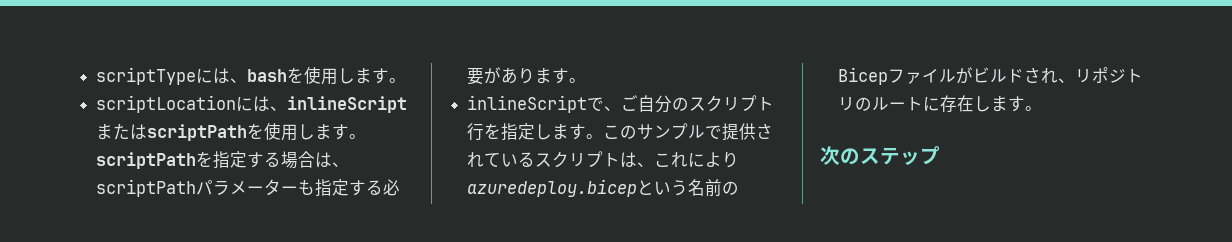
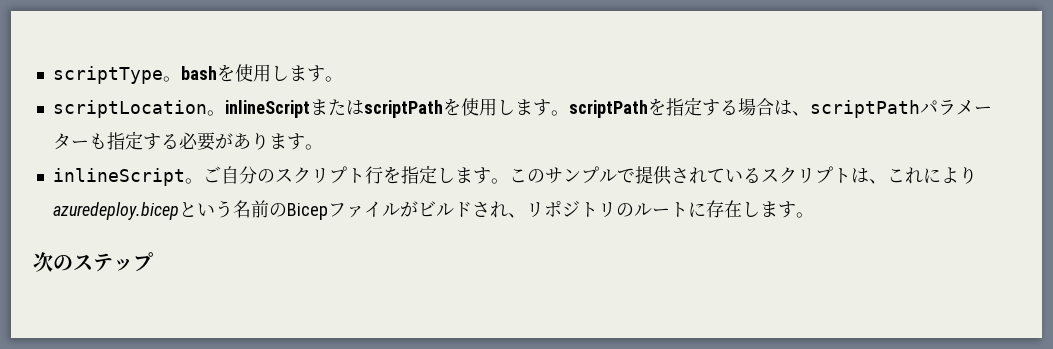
- scriptTypeには、bashを使用します。
+ scriptType。bashを使用します。
- scriptLocationには、inlineScriptまたはscriptPathを使用します。scriptPathを指定する場合は、scriptPathパラメーターも指定する必要があります。
+ scriptLocation。inlineScriptまたはscriptPathを使用します。scriptPathを指定する場合は、scriptPathパラメーターも指定する必要があります。
- inlineScriptで、ご自分のスクリプト行を指定します。
+ inlineScript。ご自分のスクリプト行を指定します。

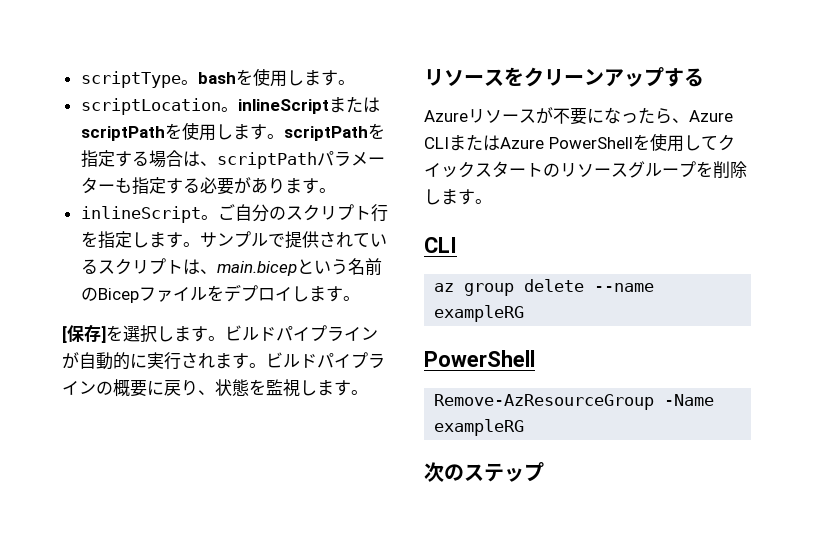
- このサンプルで提供されているスクリプトは、これによりazuredeploy.bicepという名前のBicepファイルがビルドされ、リポジトリのルートに存在します。
+ サンプルで提供されているスクリプトは、main.bicepという名前のBicepファイルをデプロイします。
+ [保存]を選択します。ビルドパイプラインが自動的に実行されます。ビルドパイプラインの概要に戻り、状態を監視します。
+ リソースをクリーンアップする
+ Azureリソースが不要になったら、Azure CLIまたはAzure PowerShellを使用してクイックスタートのリソースグループを削除します。
+ CLI
+ az group delete --name exampleRG
+ PowerShell
+ Remove-AzResourceGroup -Name exampleRG

